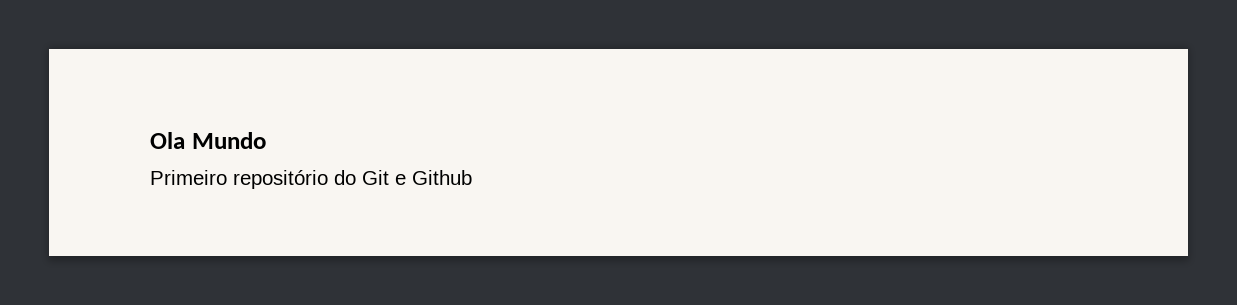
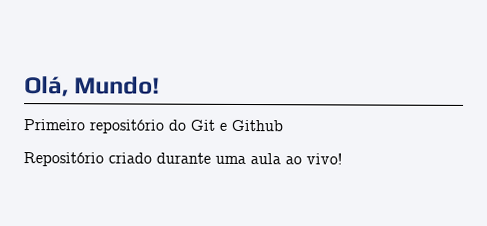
- Ola Mundo
+ Olá, Mundo!
+ Repositório criado durante uma aula ao vivo!

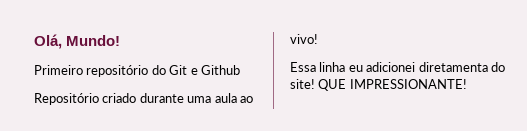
+ Essa linha eu adicionei diretamenta do site! QUE IMPRESSIONANTE!

